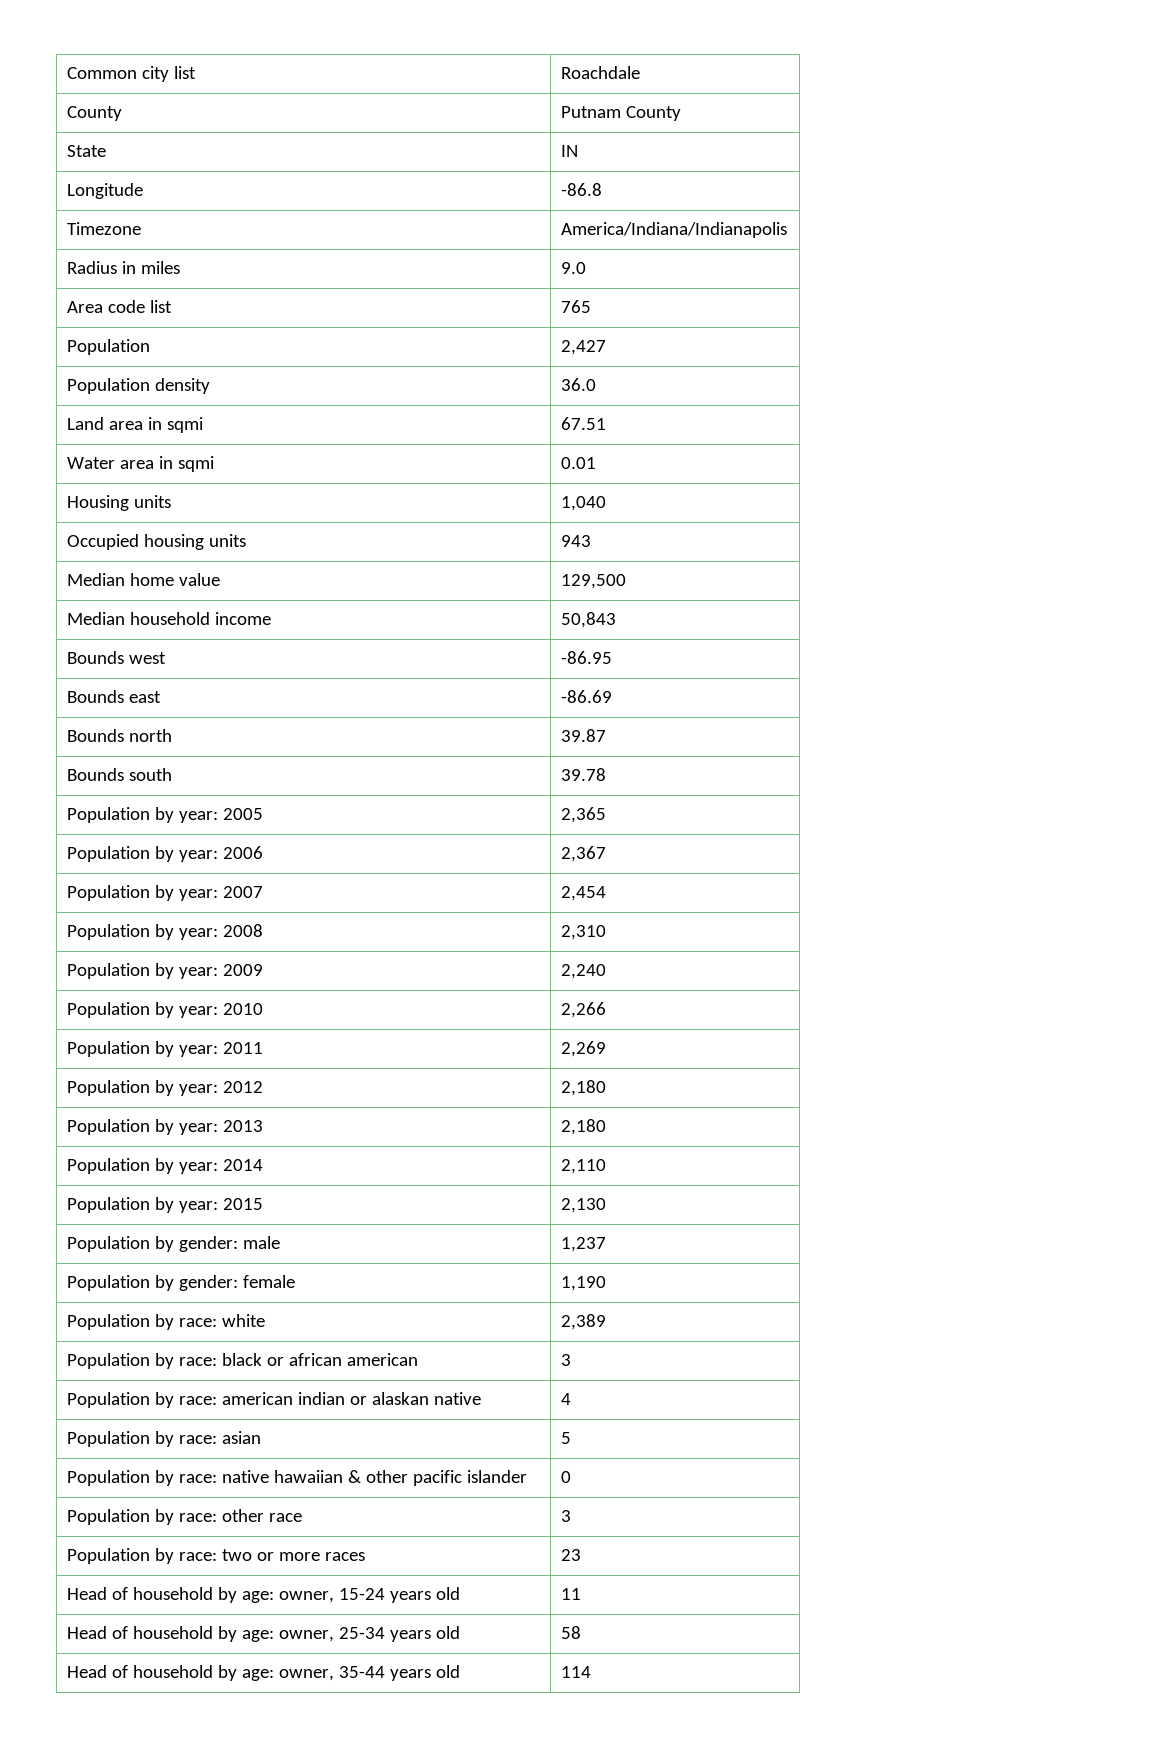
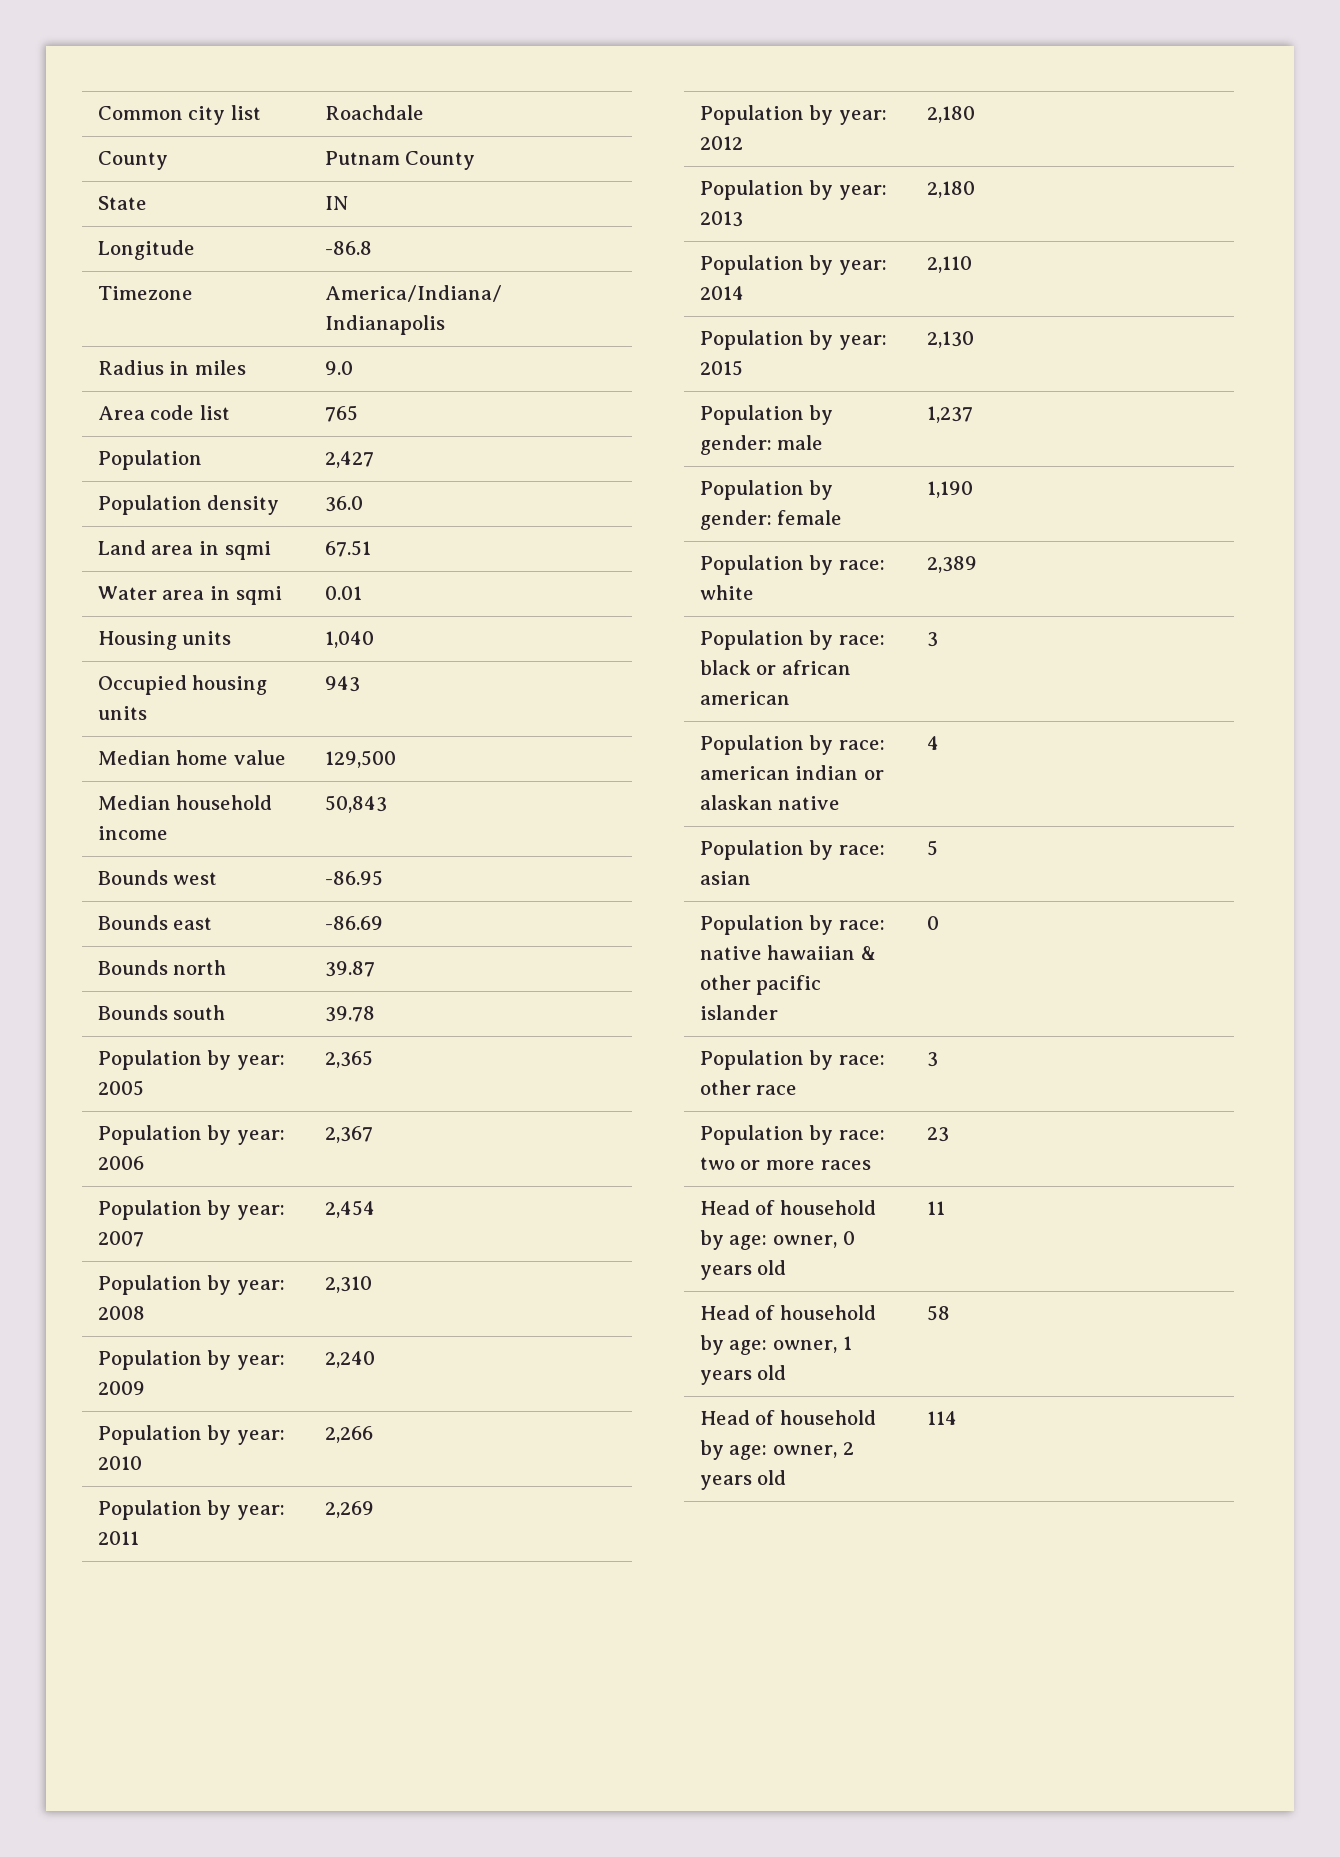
- Head of household by age: owner, 15-24 years old | 11
+ Head of household by age: owner, 0 years old | 11
- Head of household by age: owner, 25-34 years old | 58
+ Head of household by age: owner, 1 years old | 58
- Head of household by age: owner, 35-44 years old | 114
+ Head of household by age: owner, 2 years old | 114

